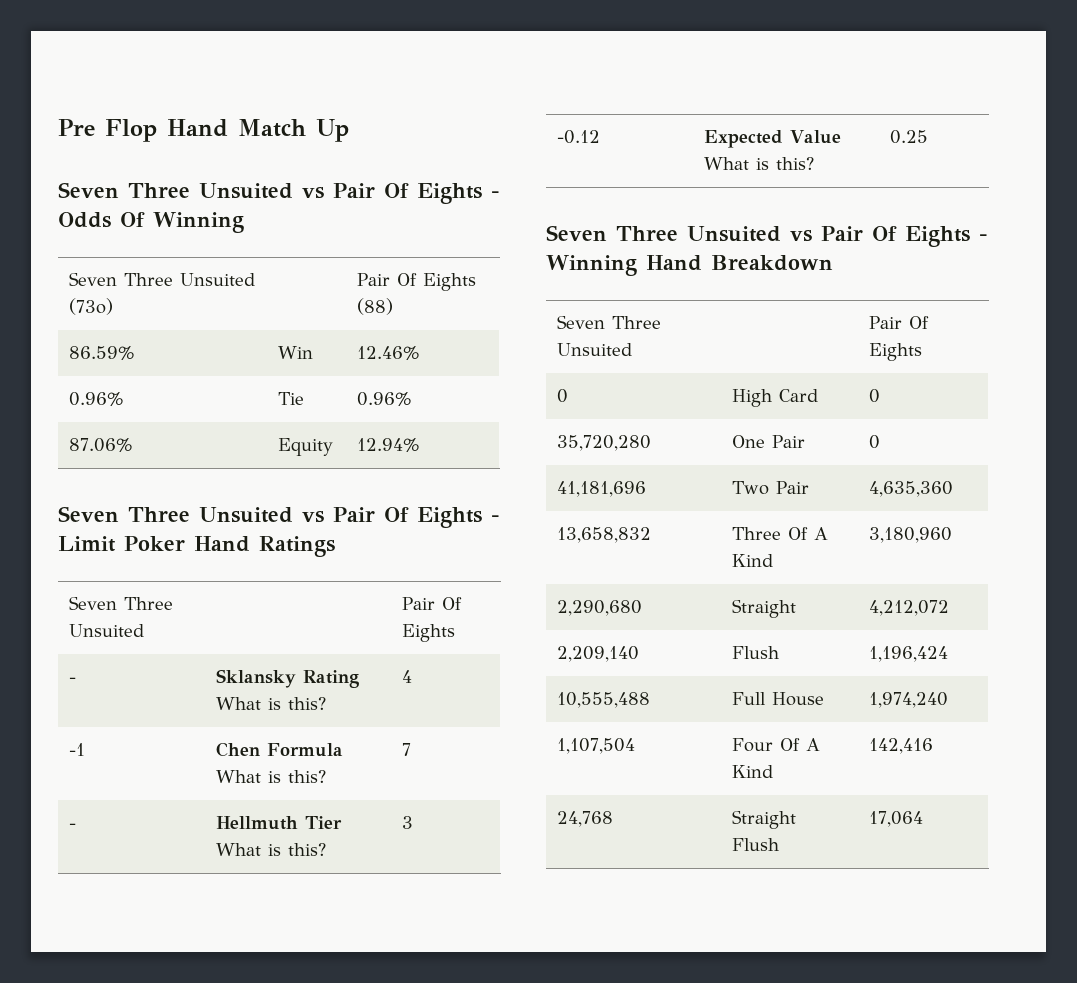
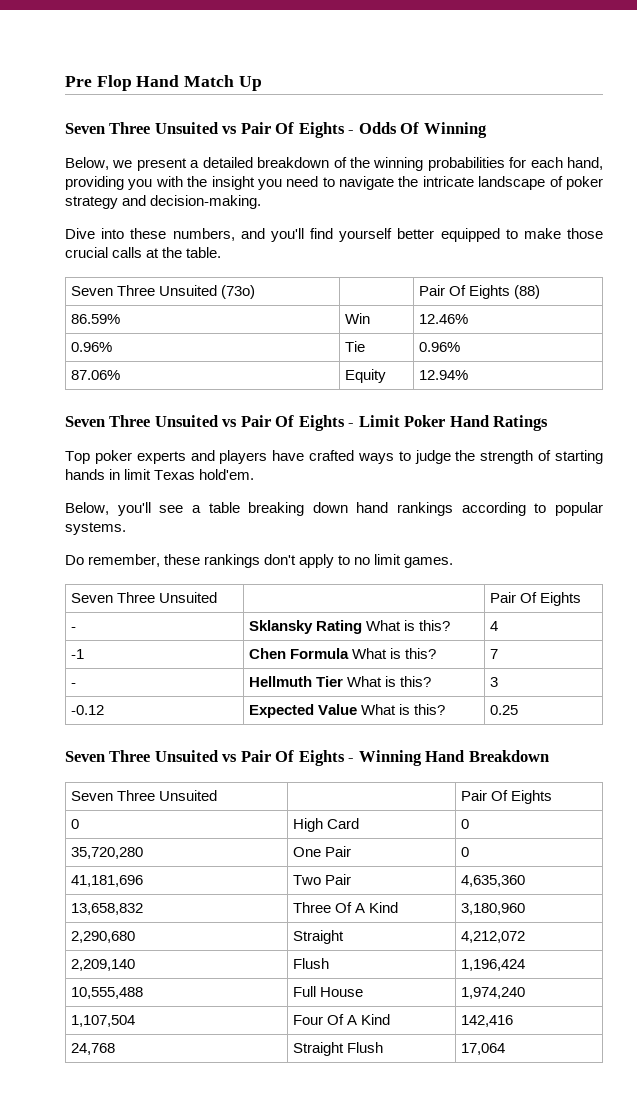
+ Below, we present a detailed breakdown of the winning probabilities for each hand, providing you with the insight you need to navigate the intricate landscape of poker strategy and decision-making.
+ Dive into these numbers, and you'll find yourself better equipped to make those crucial calls at the table.
+ Top poker experts and players have crafted ways to judge the strength of starting hands in limit Texas hold'em.
+ Below, you'll see a table breaking down hand rankings according to popular systems.
+ Do remember, these rankings don't apply to no limit games.

